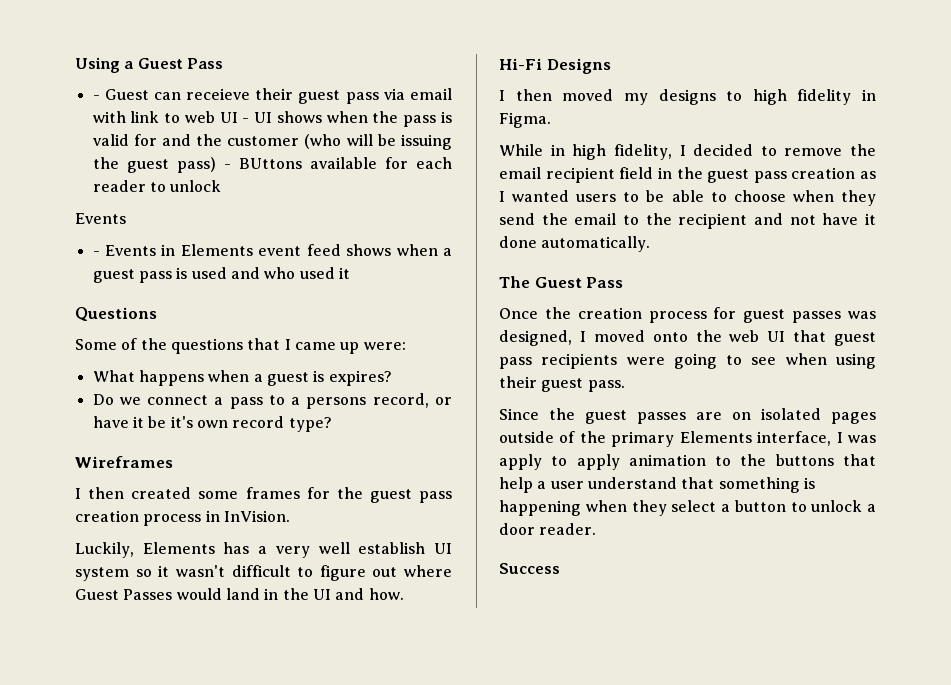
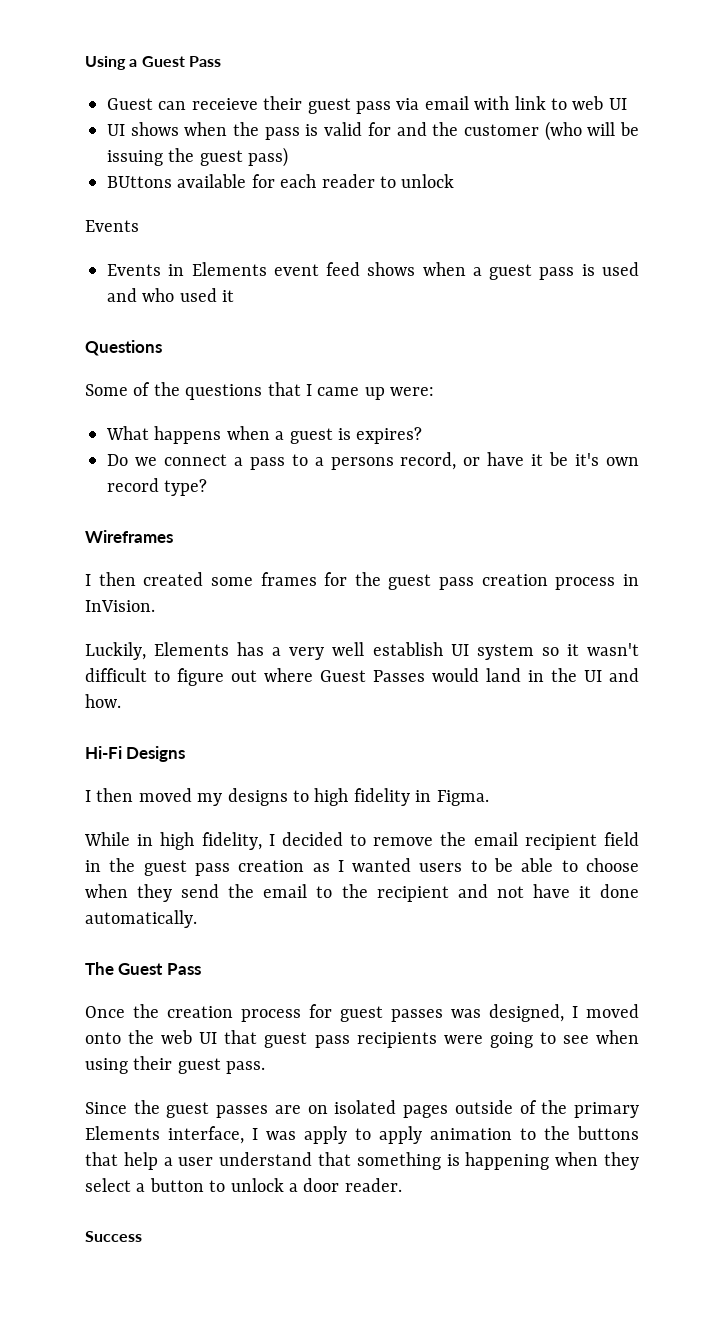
- - Guest can receieve their guest pass via email with link to web UI - UI shows when the pass is valid for and the customer (who will be issuing the guest pass) - BUttons available for each reader to unlock
+ Guest can receieve their guest pass via email with link to web UI
+ UI shows when the pass is valid for and the customer (who will be issuing the guest pass)
+ BUttons available for each reader to unlock
- - Events in Elements event feed shows when a guest pass is used and who used it
+ Events in Elements event feed shows when a guest pass is used and who used it

